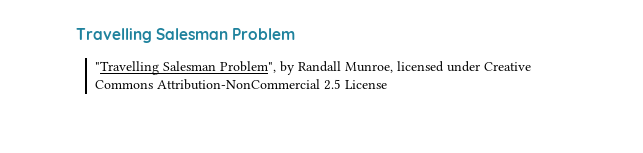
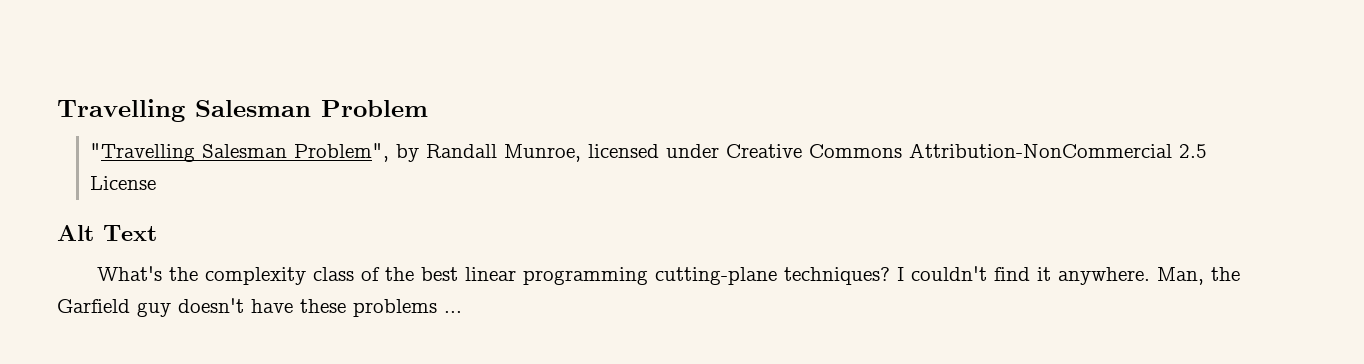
+ Alt Text
+ What's the complexity class of the best linear programming cutting-plane techniques? I couldn't find it anywhere. Man, the Garfield guy doesn't have these problems ...

